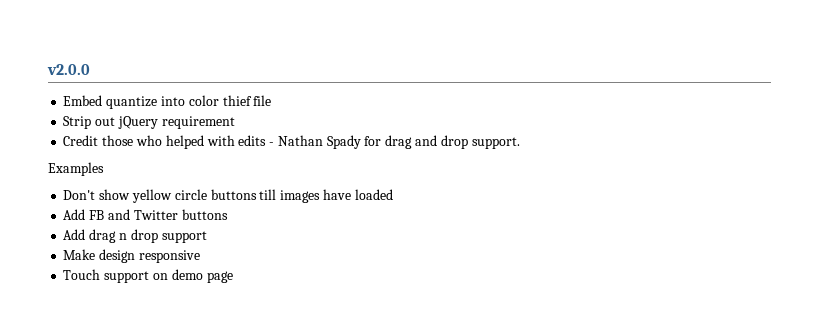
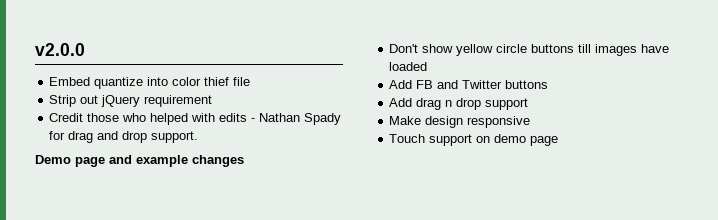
- Examples
+ Demo page and example changes

